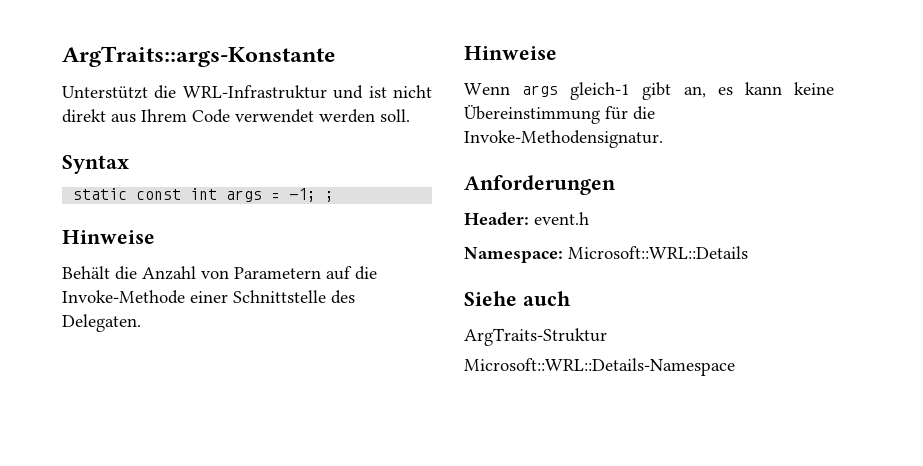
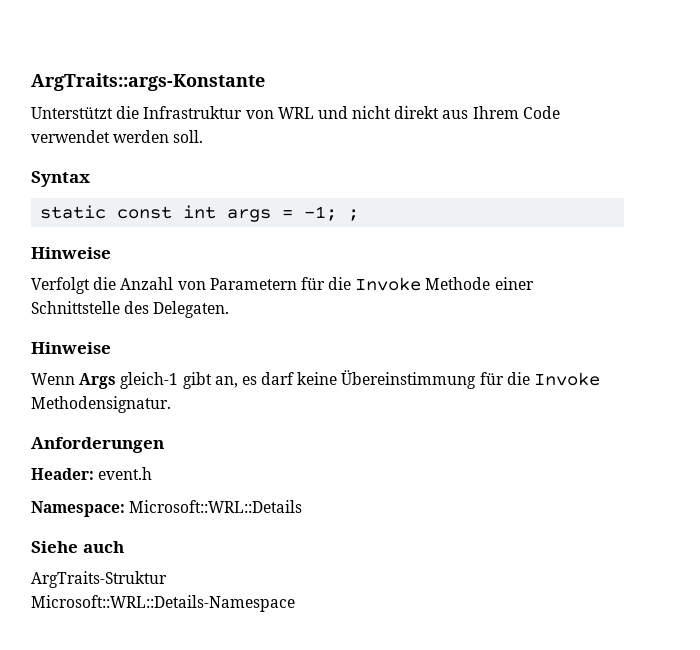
- Unterstützt die WRL-Infrastruktur und ist nicht direkt aus Ihrem Code verwendet werden soll.
+ Unterstützt die Infrastruktur von WRL und nicht direkt aus Ihrem Code verwendet werden soll.
- Behält die Anzahl von Parametern auf die Invoke-Methode einer Schnittstelle des Delegaten.
+ Verfolgt die Anzahl von Parametern für die Invoke Methode einer Schnittstelle des Delegaten.
- Wenn args gleich-1 gibt an, es kann keine Übereinstimmung für die Invoke-Methodensignatur.
+ Wenn Args gleich-1 gibt an, es darf keine Übereinstimmung für die Invoke Methodensignatur.

